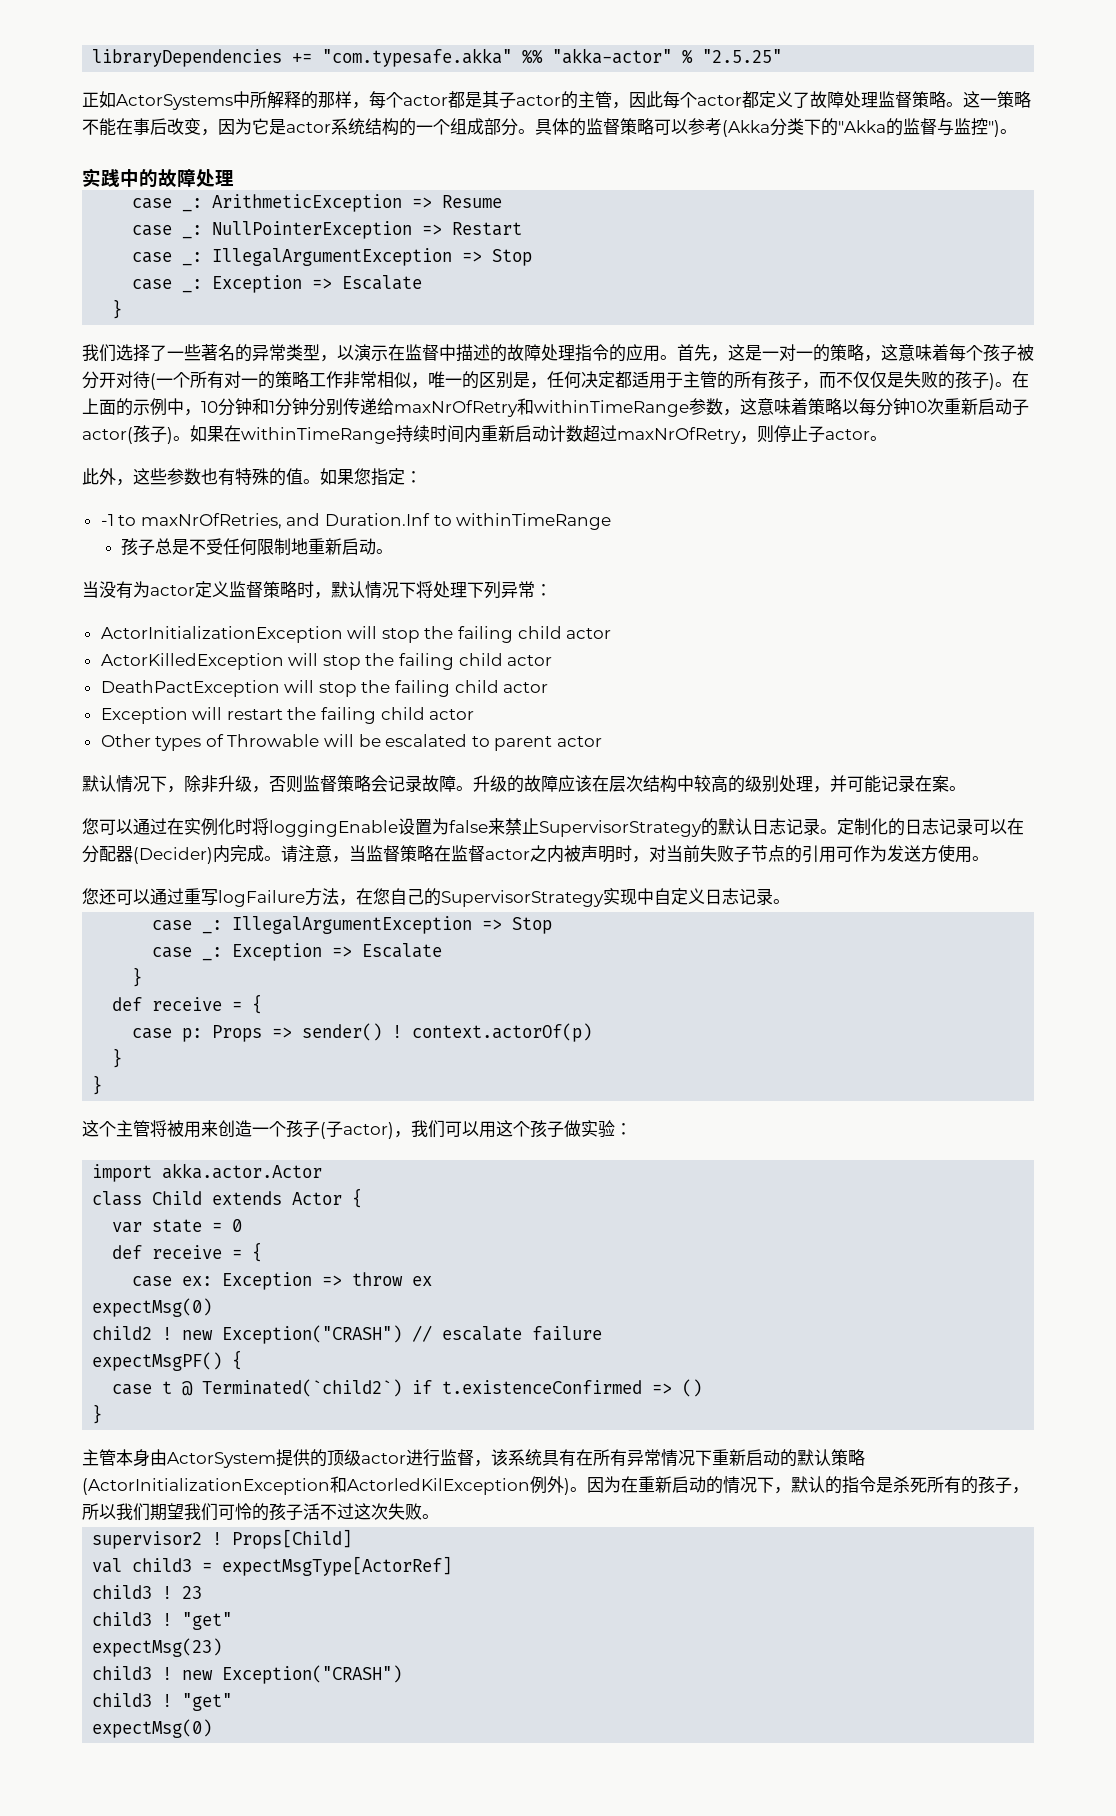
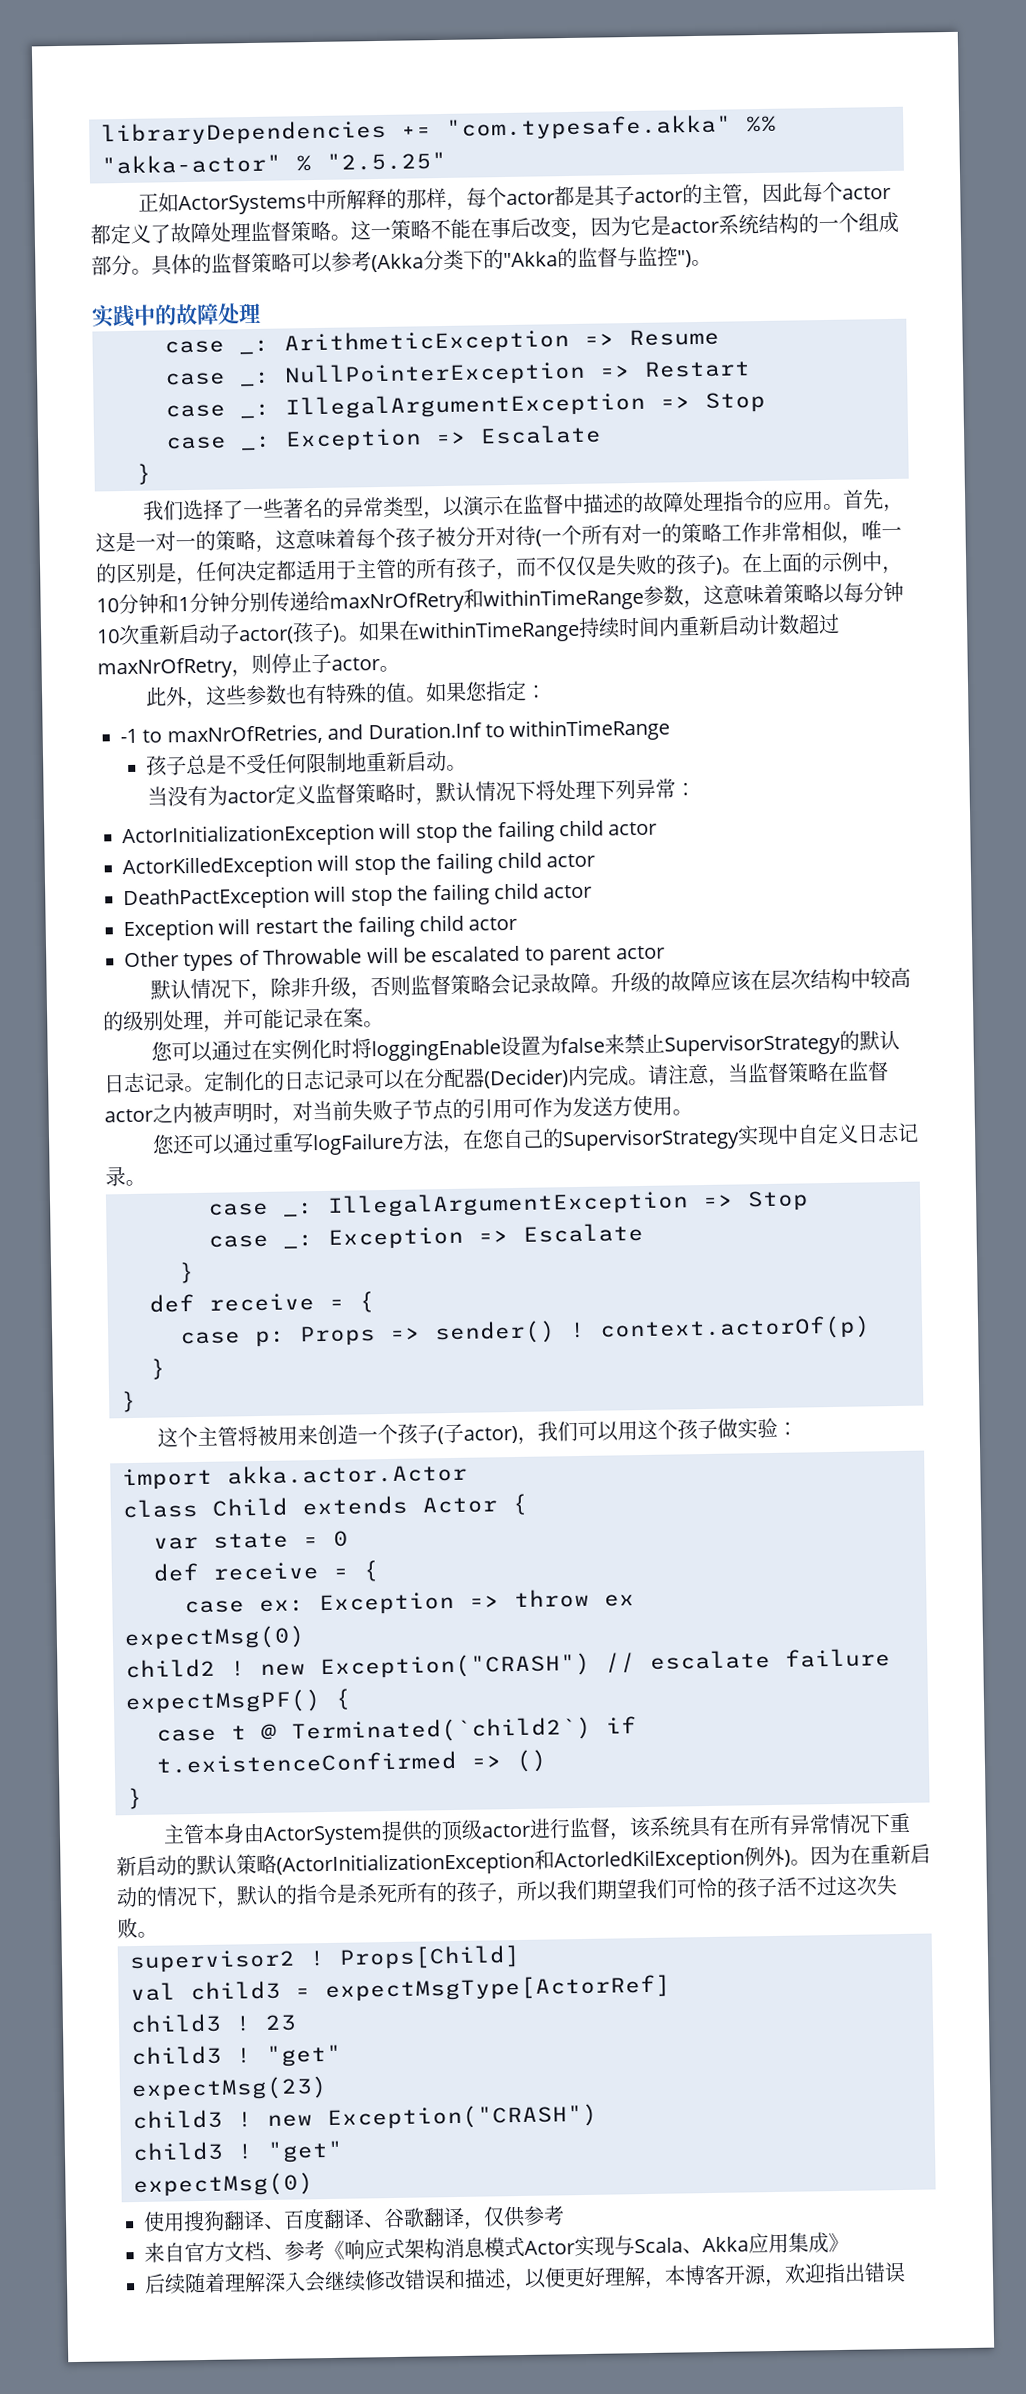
+ 使用搜狗翻译、百度翻译、谷歌翻译，仅供参考
+ 来自官方文档、参考《响应式架构消息模式Actor实现与Scala、Akka应用集成》
+ 后续随着理解深入会继续修改错误和描述，以便更好理解，本博客开源，欢迎指出错误

